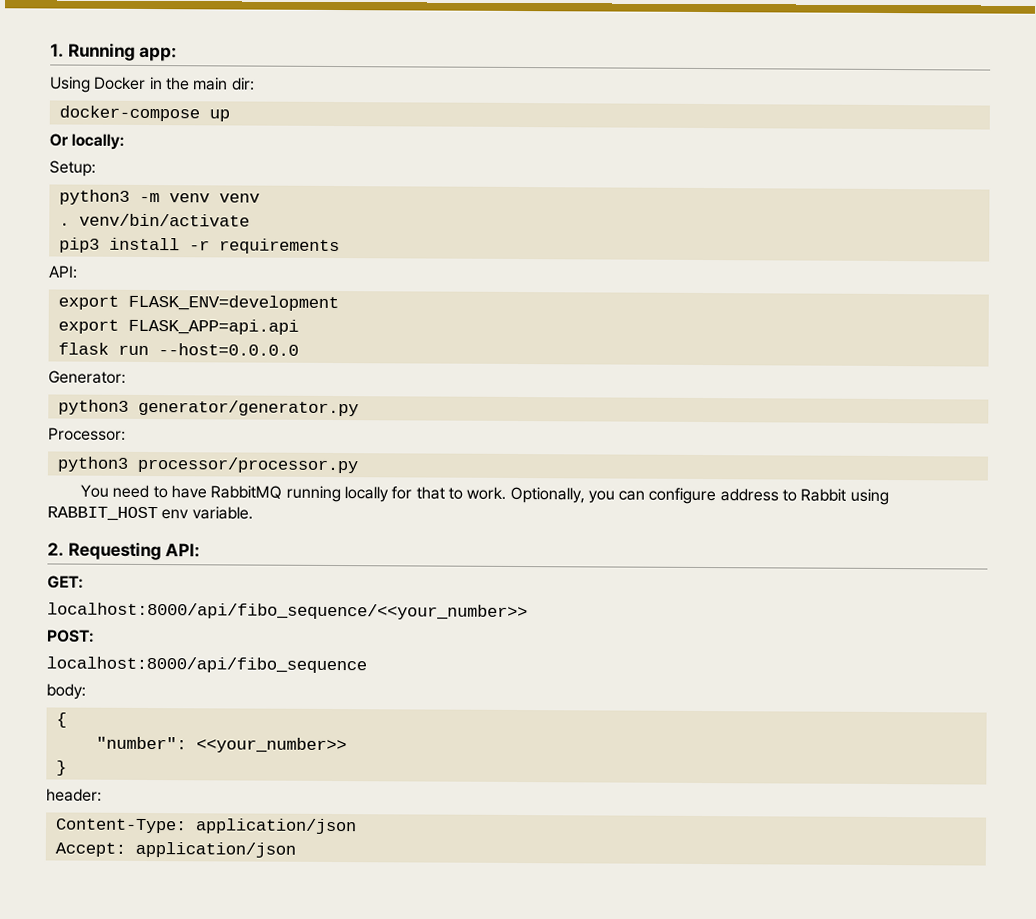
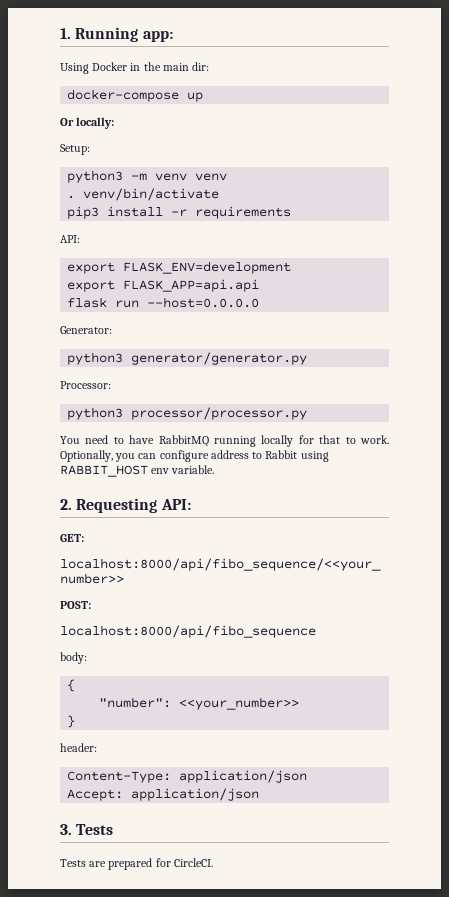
+ 3. Tests
+ Tests are prepared for CircleCI.

